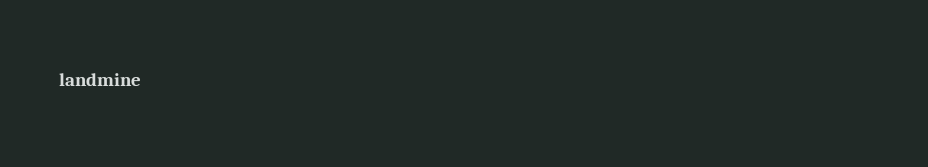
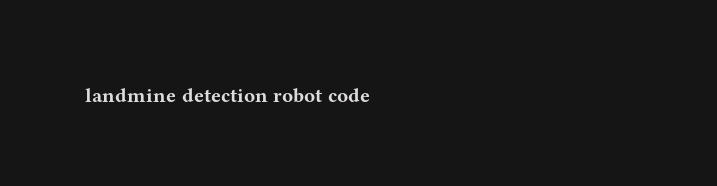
- landmine
+ landmine detection robot code

